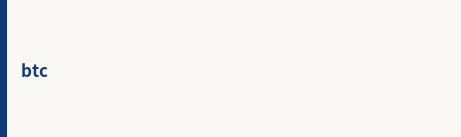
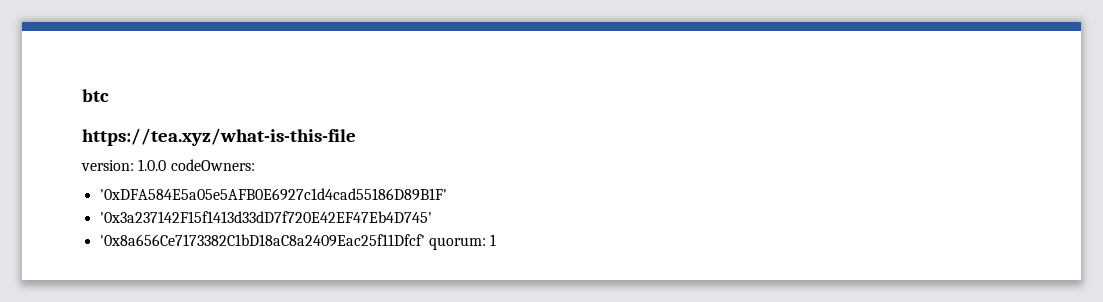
+ https://tea.xyz/what-is-this-file
+ version: 1.0.0 codeOwners:
+ '0xDFA584E5a05e5AFB0E6927c1d4cad55186D89B1F'
+ '0x3a237142F15f1413d33dD7f720E42EF47Eb4D745'
+ '0x8a656Ce7173382C1bD18aC8a2409Eac25f11Dfcf' quorum: 1

